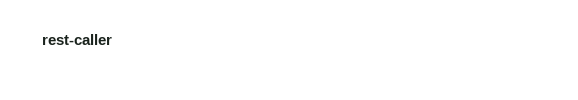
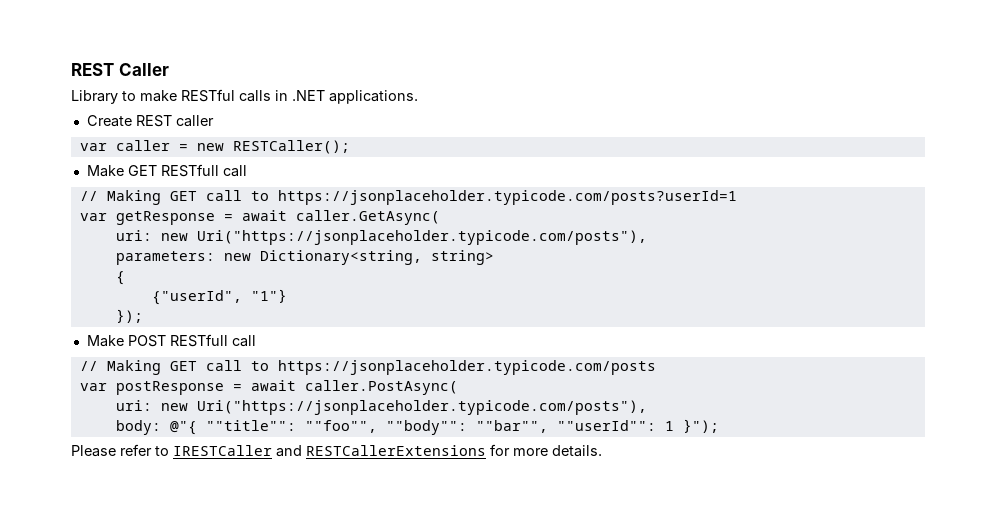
- rest-caller
+ REST Caller
+ Library to make RESTful calls in .NET applications.
+ Create REST caller
+ var caller = new RESTCaller();
+ Make GET RESTfull call
+ // Making GET call to https://jsonplaceholder.typicode.com/posts?userId=1
+ var getResponse = await caller.GetAsync(
+ uri: new Uri("https://jsonplaceholder.typicode.com/posts"),
+ parameters: new Dictionary<string, string>
+ {
+ {"userId", "1"}
+ });
+ Make POST RESTfull call
+ // Making GET call to https://jsonplaceholder.typicode.com/posts
+ var postResponse = await caller.PostAsync(
+ uri: new Uri("https://jsonplaceholder.typicode.com/posts"),
+ body: @"{ ""title"": ""foo"", ""body"": ""bar"", ""userId"": 1 }");
+ Please refer to IRESTCaller and RESTCallerExtensions for more details.

